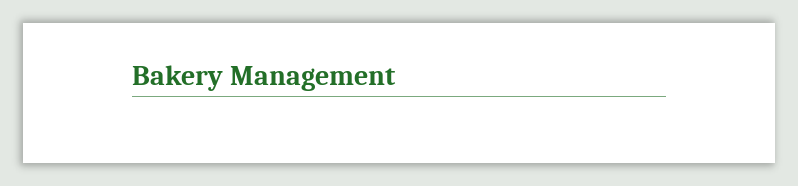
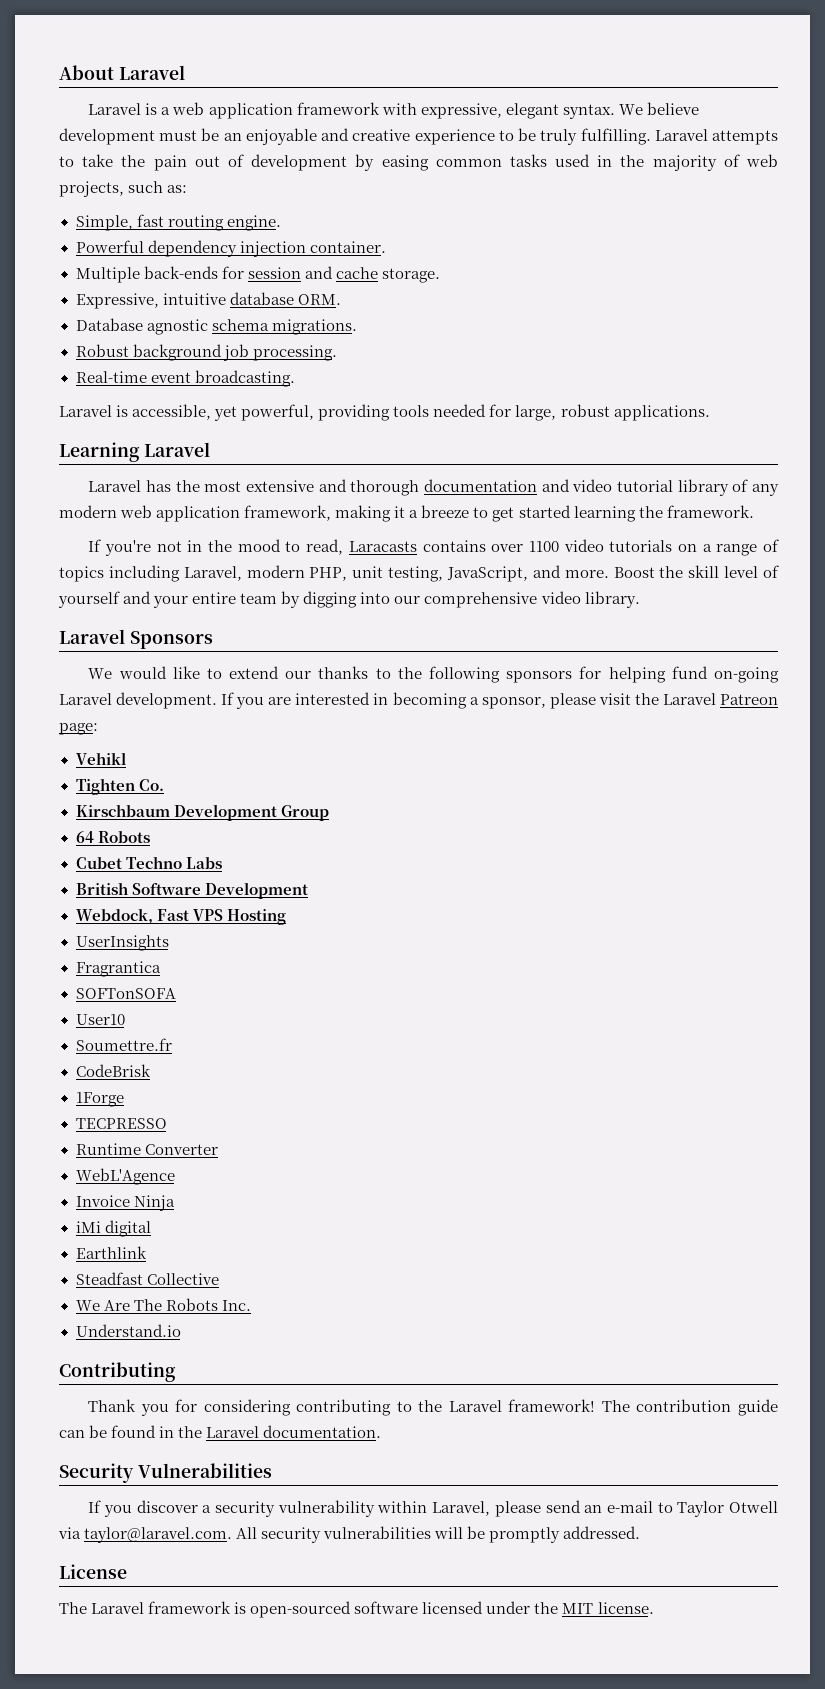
- Bakery Management
+ About Laravel
+ Laravel is a web application framework with expressive, elegant syntax. We believe development must be an enjoyable and creative experience to be truly fulfilling. Laravel attempts to take the pain out of development by easing common tasks used in the majority of web projects, such as:
+ Simple, fast routing engine.
+ Powerful dependency injection container.
+ Multiple back-ends for session and cache storage.
+ Expressive, intuitive database ORM.
+ Database agnostic schema migrations.
+ Robust background job processing.
+ Real-time event broadcasting.
+ Laravel is accessible, yet powerful, providing tools needed for large, robust applications.
+ Learning Laravel
+ Laravel has the most extensive and thorough documentation and video tutorial library of any modern web application framework, making it a breeze to get started learning the framework.
+ If you're not in the mood to read, Laracasts contains over 1100 video tutorials on a range of topics including Laravel, modern PHP, unit testing, JavaScript, and more. Boost the skill level of yourself and your entire team by digging into our comprehensive video library.
+ Laravel Sponsors
+ We would like to extend our thanks to the following sponsors for helping fund on-going Laravel development. If you are interested in becoming a sponsor, please visit the Laravel Patreon page:
+ Vehikl
+ Tighten Co.
+ Kirschbaum Development Group
+ 64 Robots
+ Cubet Techno Labs
+ British Software Development
+ Webdock, Fast VPS Hosting
+ UserInsights
+ Fragrantica
+ SOFTonSOFA
+ User10
+ Soumettre.fr
+ CodeBrisk
+ 1Forge
+ TECPRESSO
+ Runtime Converter
+ WebL'Agence
+ Invoice Ninja
+ iMi digital
+ Earthlink
+ Steadfast Collective
+ We Are The Robots Inc.
+ Understand.io
+ Contributing
+ Thank you for considering contributing to the Laravel framework! The contribution guide can be found in the Laravel documentation.
+ Security Vulnerabilities
+ If you discover a security vulnerability within Laravel, please send an e-mail to Taylor Otwell via taylor@laravel.com. All security vulnerabilities will be promptly addressed.
+ License
+ The Laravel framework is open-sourced software licensed under the MIT license.

